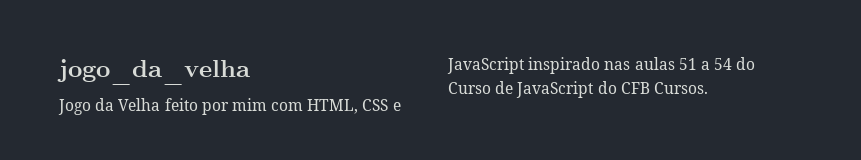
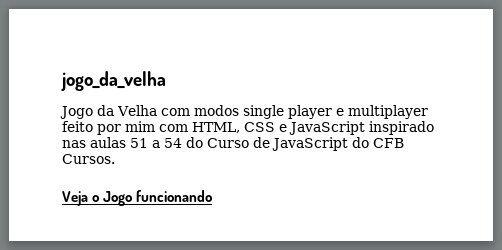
- Jogo da Velha feito por mim com HTML, CSS e JavaScript inspirado nas aulas 51 a 54 do Curso de JavaScript do CFB Cursos.
+ Jogo da Velha com modos single player e multiplayer feito por mim com HTML, CSS e JavaScript inspirado nas aulas 51 a 54 do Curso de JavaScript do CFB Cursos.
+ Veja o Jogo funcionando

